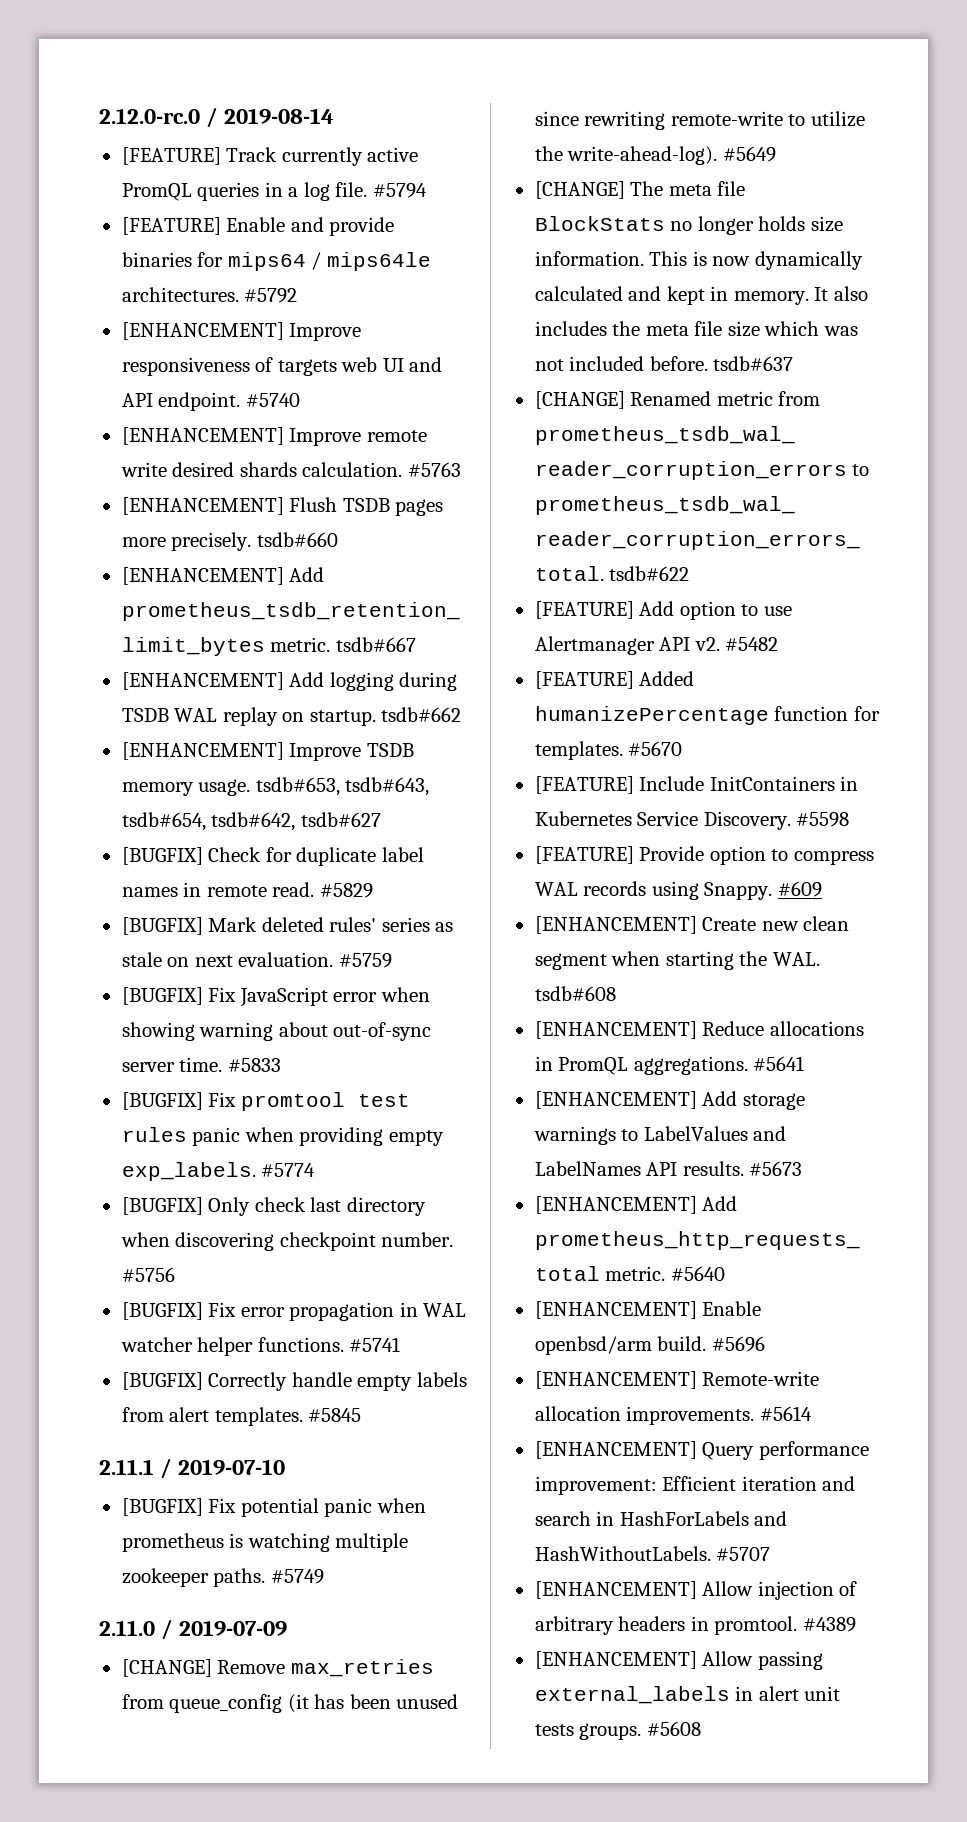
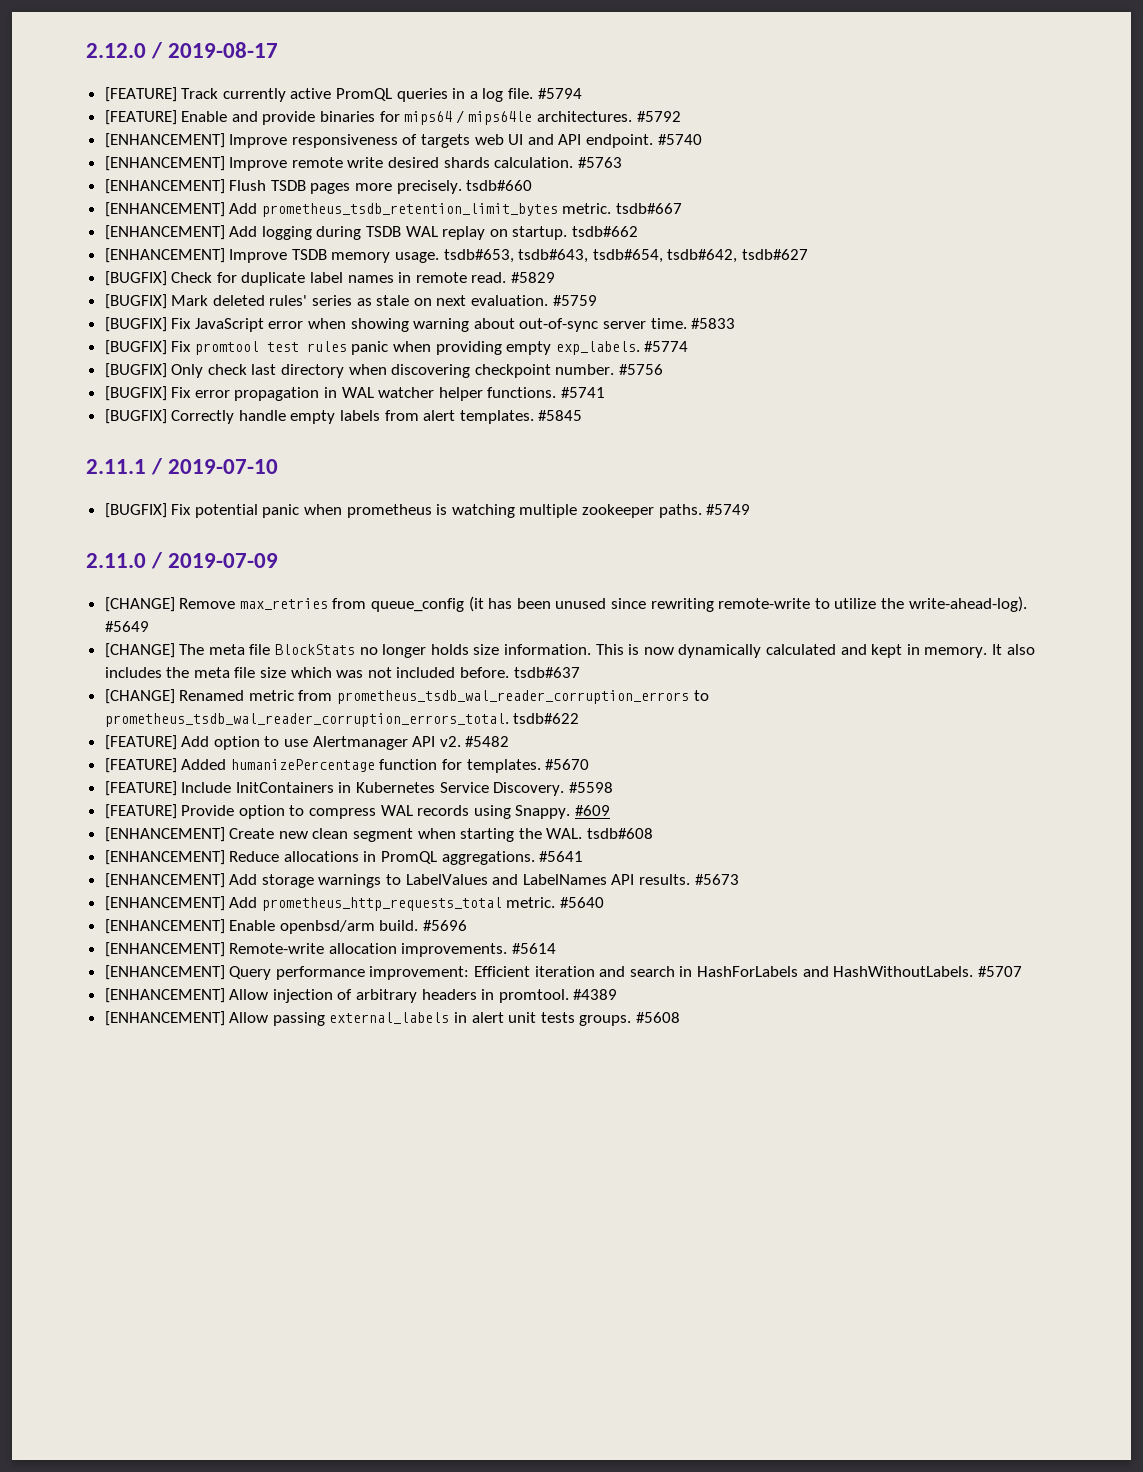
- 2.12.0-rc.0 / 2019-08-14
+ 2.12.0 / 2019-08-17

